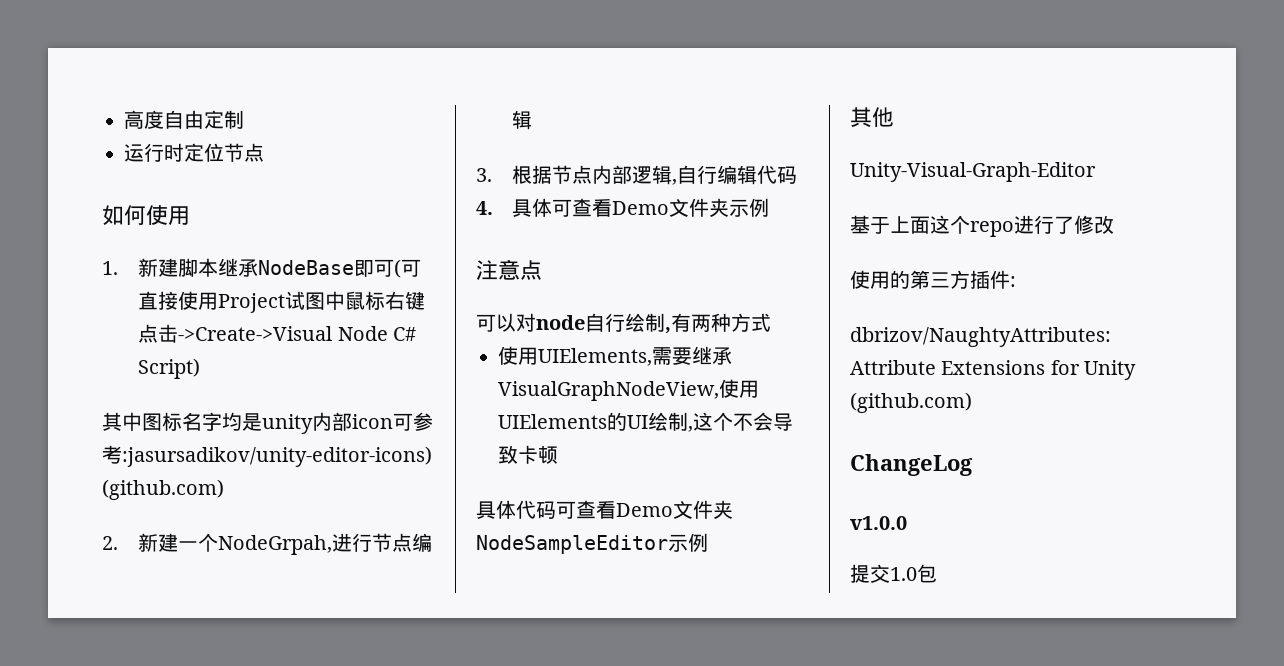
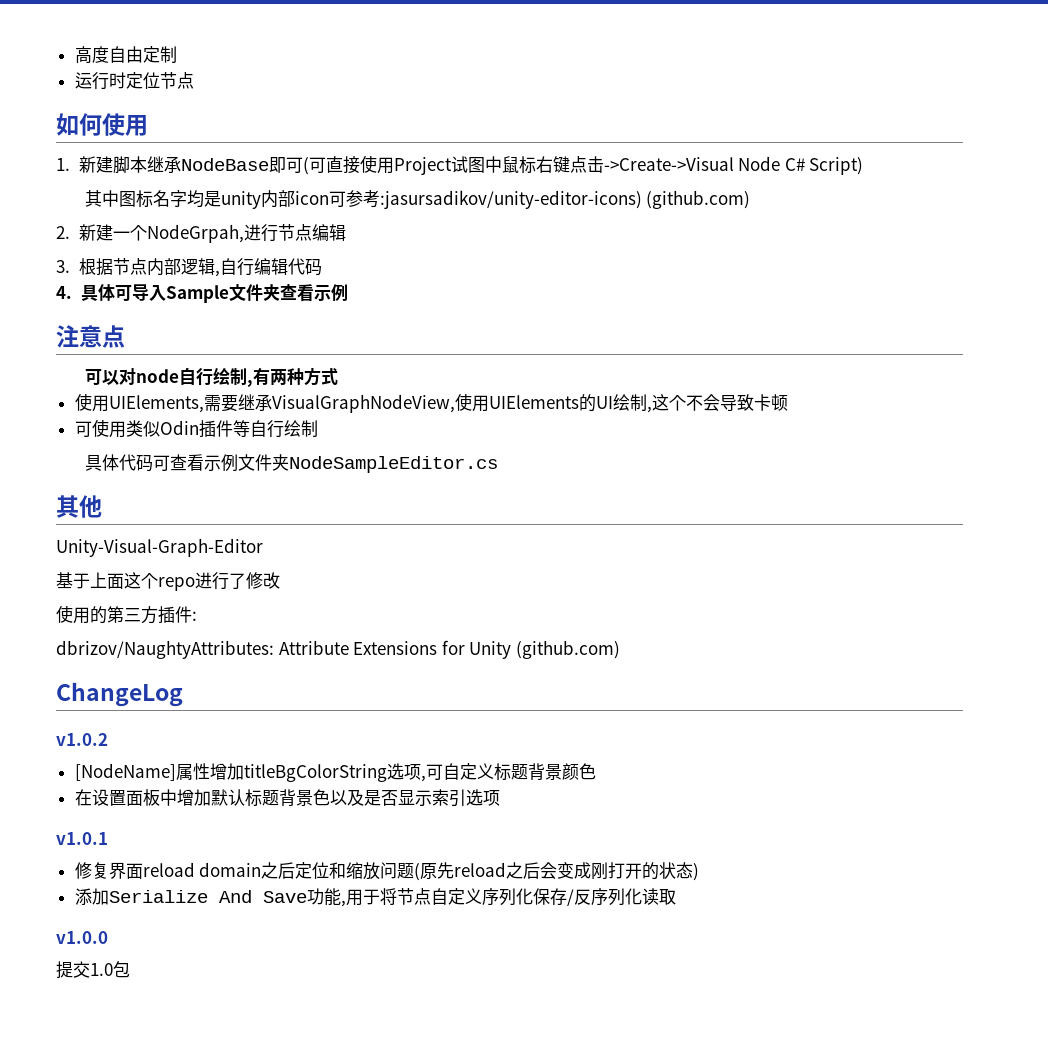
- 4.具体可查看Demo文件夹示例
+ 4.具体可导入Sample文件夹查看示例
+ 可使用类似Odin插件等自行绘制
- 具体代码可查看Demo文件夹NodeSampleEditor示例
+ 具体代码可查看示例文件夹NodeSampleEditor.cs
+ v1.0.2
+ [NodeName]属性增加titleBgColorString选项,可自定义标题背景颜色
+ 在设置面板中增加默认标题背景色以及是否显示索引选项
+ v1.0.1
+ 修复界面reload domain之后定位和缩放问题(原先reload之后会变成刚打开的状态)
+ 添加Serialize And Save功能,用于将节点自定义序列化保存/反序列化读取

